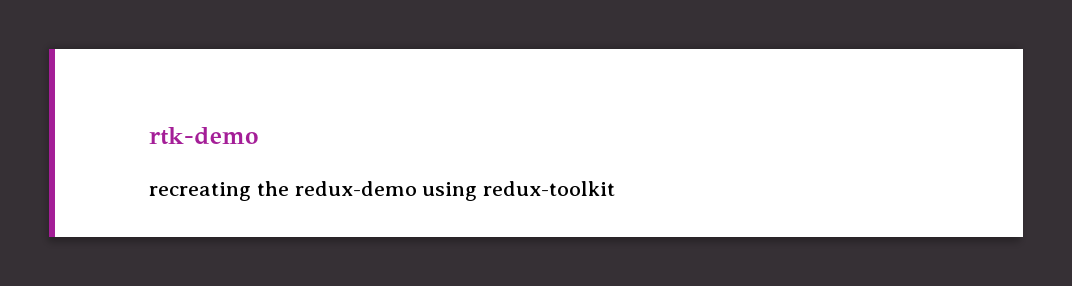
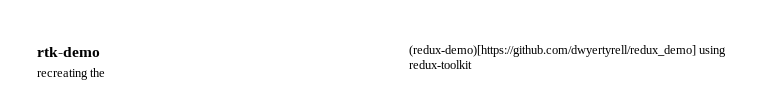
- recreating the redux-demo using redux-toolkit
+ recreating the (redux-demo)[https://github.com/dwyertyrell/redux_demo] using redux-toolkit

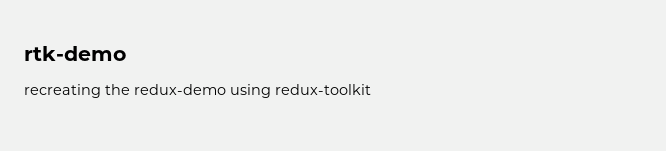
- recreating the (redux-demo)[https://github.com/dwyertyrell/redux_demo] using redux-toolkit
+ recreating the redux-demo using redux-toolkit

